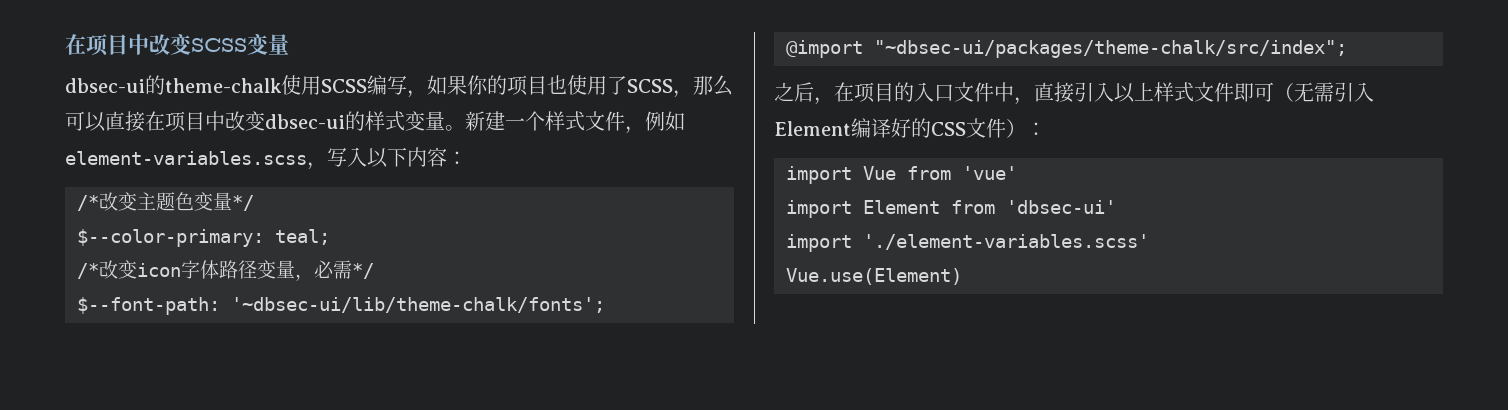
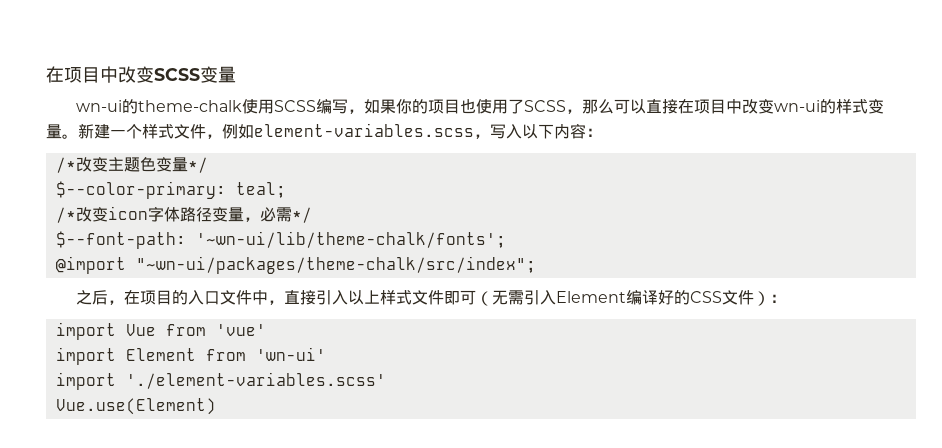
- dbsec-ui的theme-chalk使用SCSS编写，如果你的项目也使用了SCSS，那么可以直接在项目中改变dbsec-ui的样式变量。
+ wn-ui的theme-chalk使用SCSS编写，如果你的项目也使用了SCSS，那么可以直接在项目中改变wn-ui的样式变量。
- $--font-path: '~dbsec-ui/lib/theme-chalk/fonts';
+ $--font-path: '~wn-ui/lib/theme-chalk/fonts';
- @import "~dbsec-ui/packages/theme-chalk/src/index";
+ @import "~wn-ui/packages/theme-chalk/src/index";
- import Element from 'dbsec-ui'
+ import Element from 'wn-ui'

